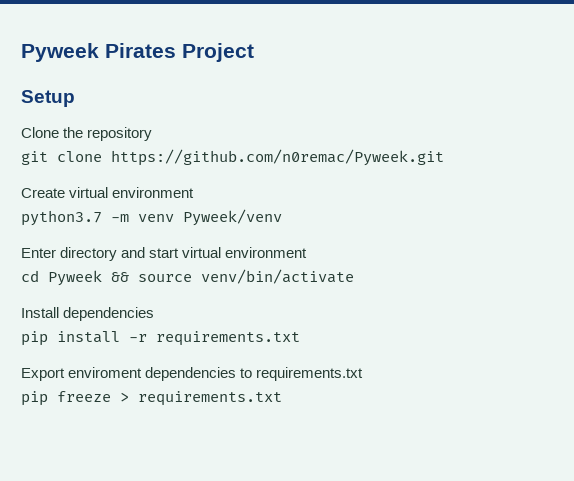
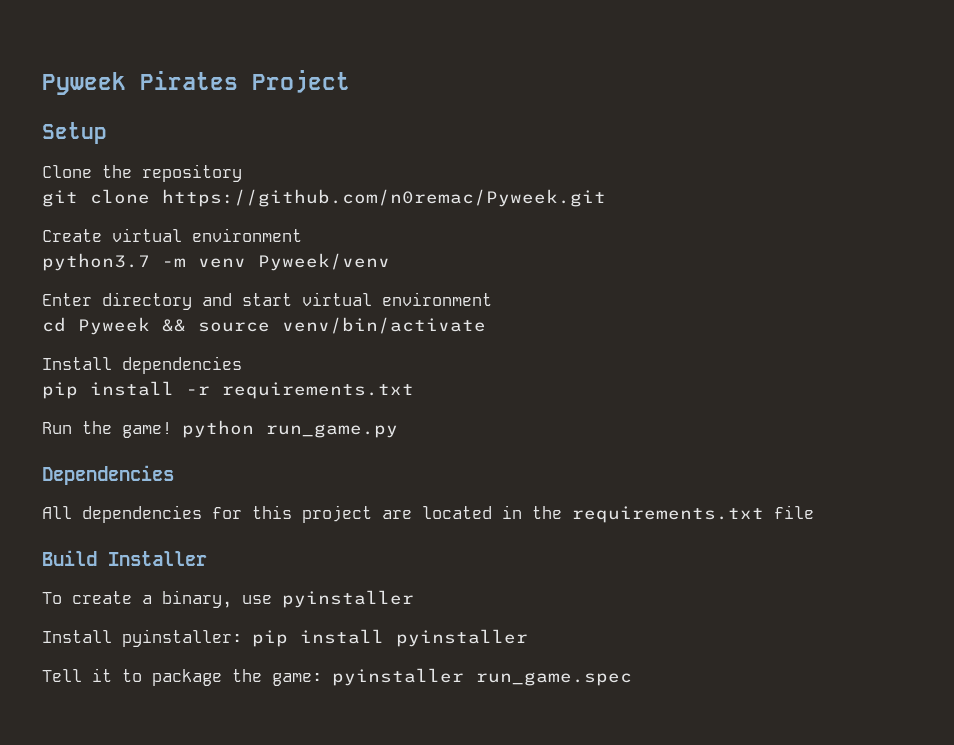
- Export enviroment dependencies to requirements.txt
- pip freeze > requirements.txt
+ Run the game! python run_game.py
+ Dependencies
+ All dependencies for this project are located in the requirements.txt file
+ Build Installer
+ To create a binary, use pyinstaller
+ Install pyinstaller: pip install pyinstaller
+ Tell it to package the game: pyinstaller run_game.spec

